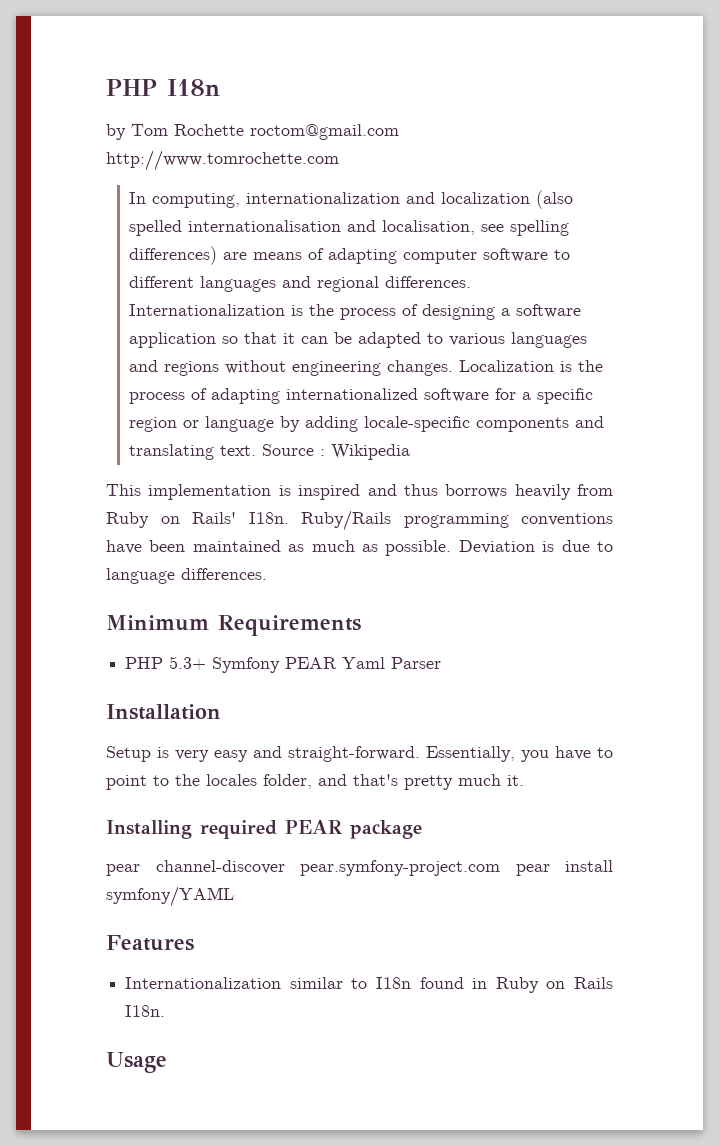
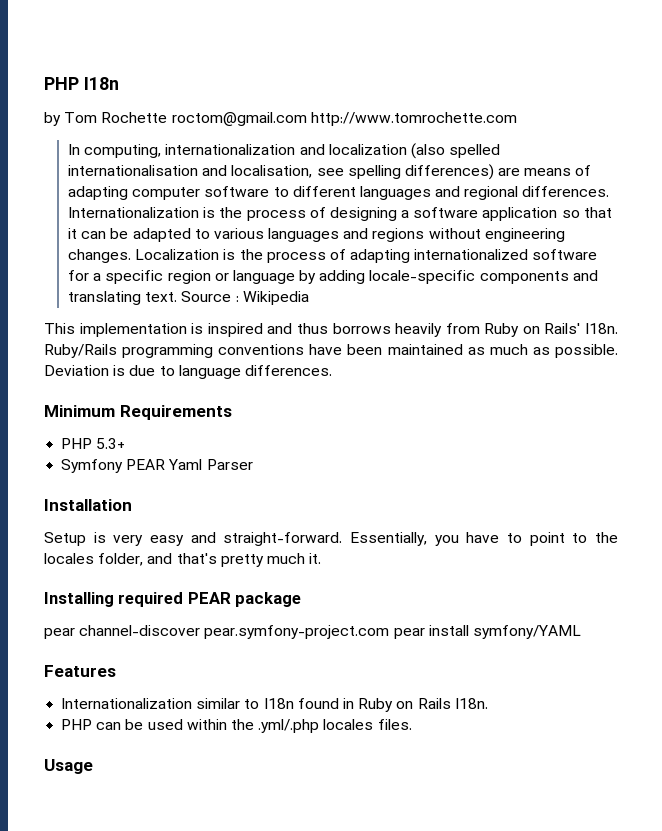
- PHP 5.3+ Symfony PEAR Yaml Parser
+ PHP 5.3+
+ Symfony PEAR Yaml Parser
+ PHP can be used within the .yml/.php locales files.

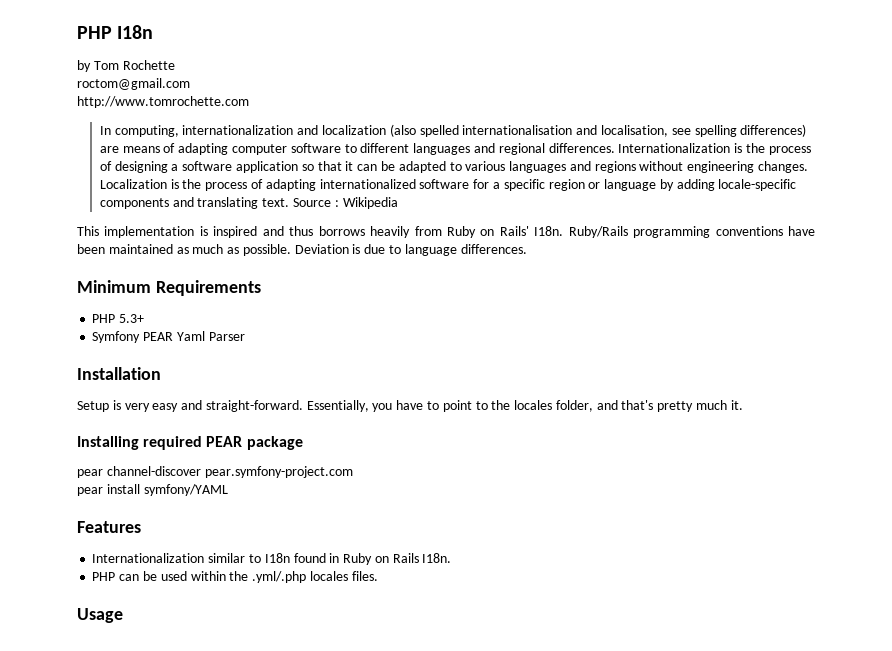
- by Tom Rochette roctom@gmail.com http://www.tomrochette.com
+ by Tom Rochette
+ roctom@gmail.com
+ http://www.tomrochette.com
- pear channel-discover pear.symfony-project.com pear install symfony/YAML
+ pear channel-discover pear.symfony-project.com
+ pear install symfony/YAML

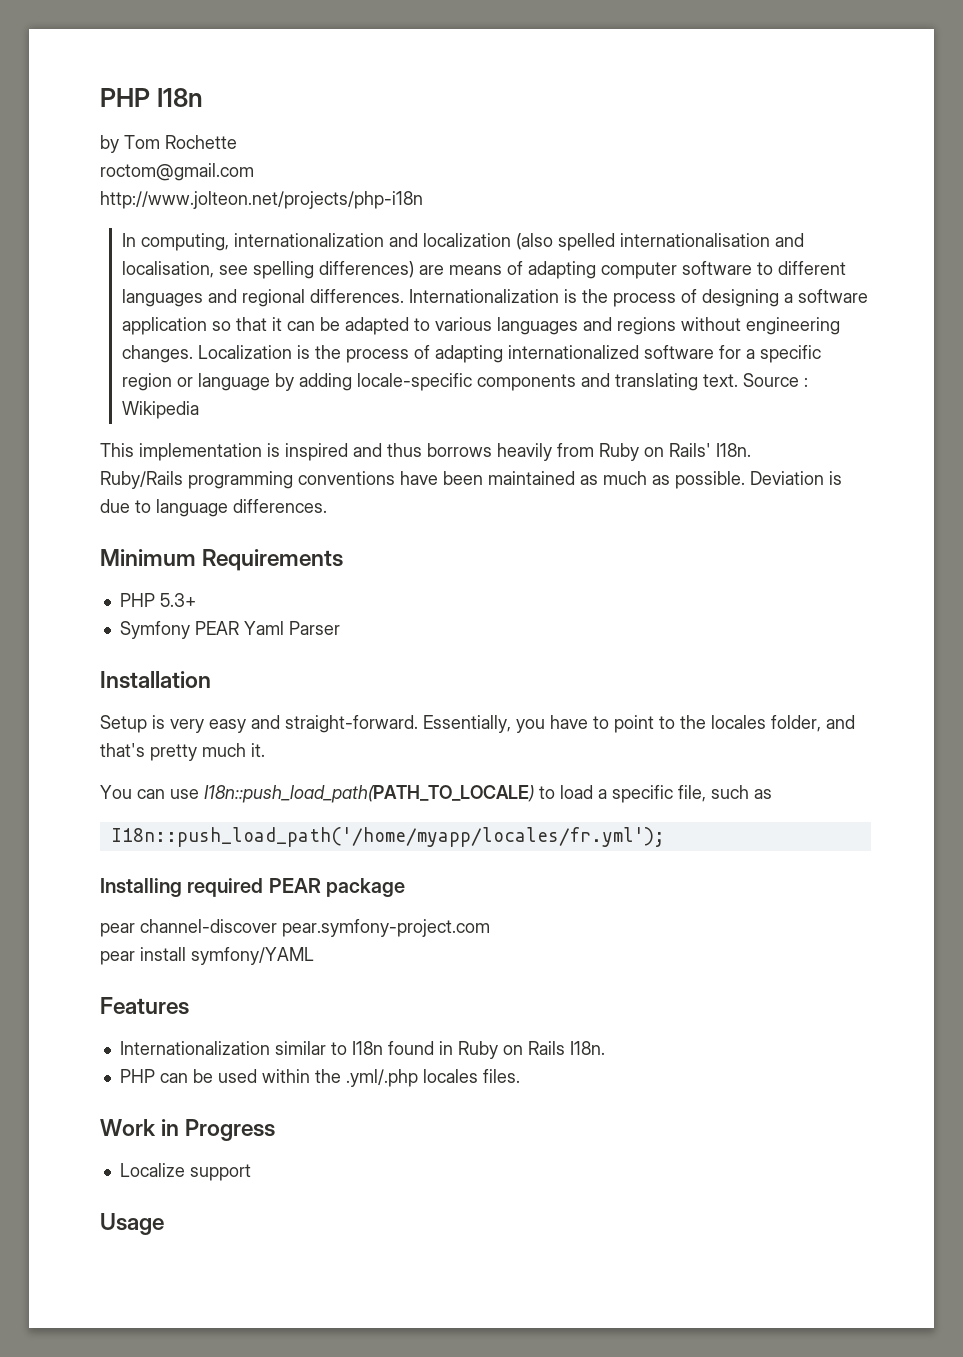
- http://www.tomrochette.com
+ http://www.jolteon.net/projects/php-i18n
- This implementation is inspired and thus borrows heavily from Ruby on Rails' I18n. Ruby/Rails programming conventions have been maintained as much as possible.
+ This implementation is inspired and thus borrows heavily from Ruby on Rails' I18n.
+ Ruby/Rails programming conventions have been maintained as much as possible.
+ You can use I18n::push_load_path(PATH_TO_LOCALE) to load a specific file, such as
+ I18n::push_load_path('/home/myapp/locales/fr.yml');
+ Work in Progress
+ Localize support

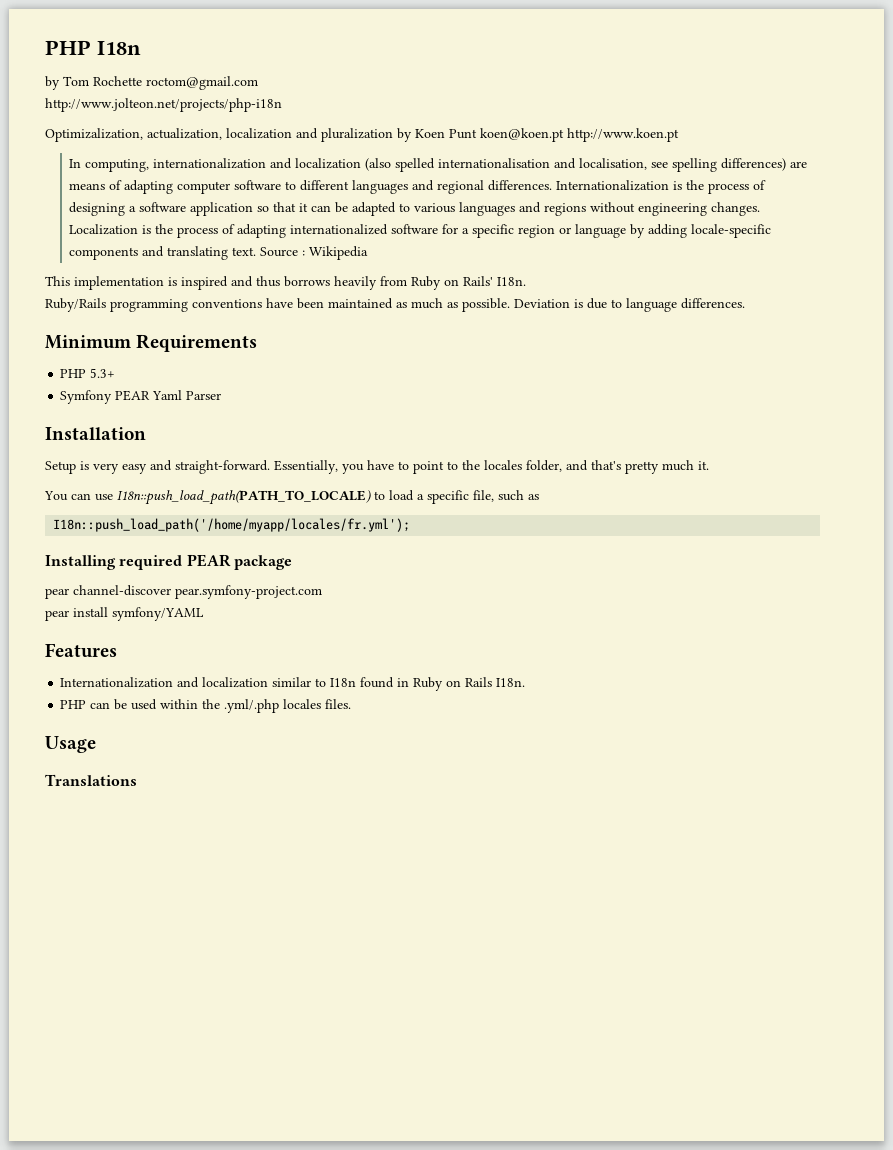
- by Tom Rochette
- roctom@gmail.com
+ by Tom Rochette roctom@gmail.com
+ Optimizalization, actualization, localization and pluralization by Koen Punt koen@koen.pt http://www.koen.pt
- Internationalization similar to I18n found in Ruby on Rails I18n.
+ Internationalization and localization similar to I18n found in Ruby on Rails I18n.
- Work in Progress
- Localize support
  Usage
+ Translations

